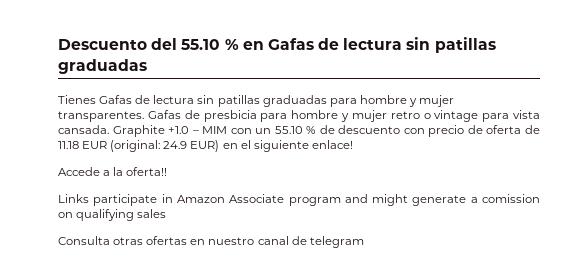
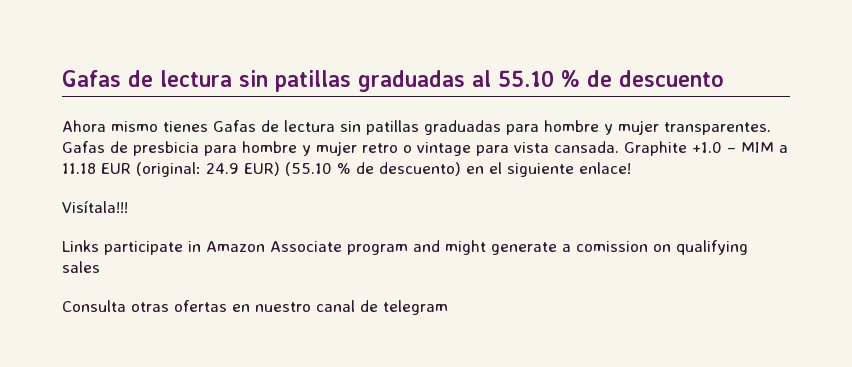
- Descuento del 55.10 % en Gafas de lectura sin patillas graduadas
- Tienes Gafas de lectura sin patillas graduadas para hombre y mujer transparentes.
+ Gafas de lectura sin patillas graduadas al 55.10 % de descuento
+ Ahora mismo tienes Gafas de lectura sin patillas graduadas para hombre y mujer transparentes.
- Graphite +1.0 – MIM con un 55.10 % de descuento con precio de oferta de 11.18 EUR (original: 24.9 EUR) en el siguiente enlace!
+ Graphite +1.0 – MIM a 11.18 EUR (original: 24.9 EUR) (55.10 % de descuento) en el siguiente enlace!
- Accede a la oferta!!
+ Visítala!!!

